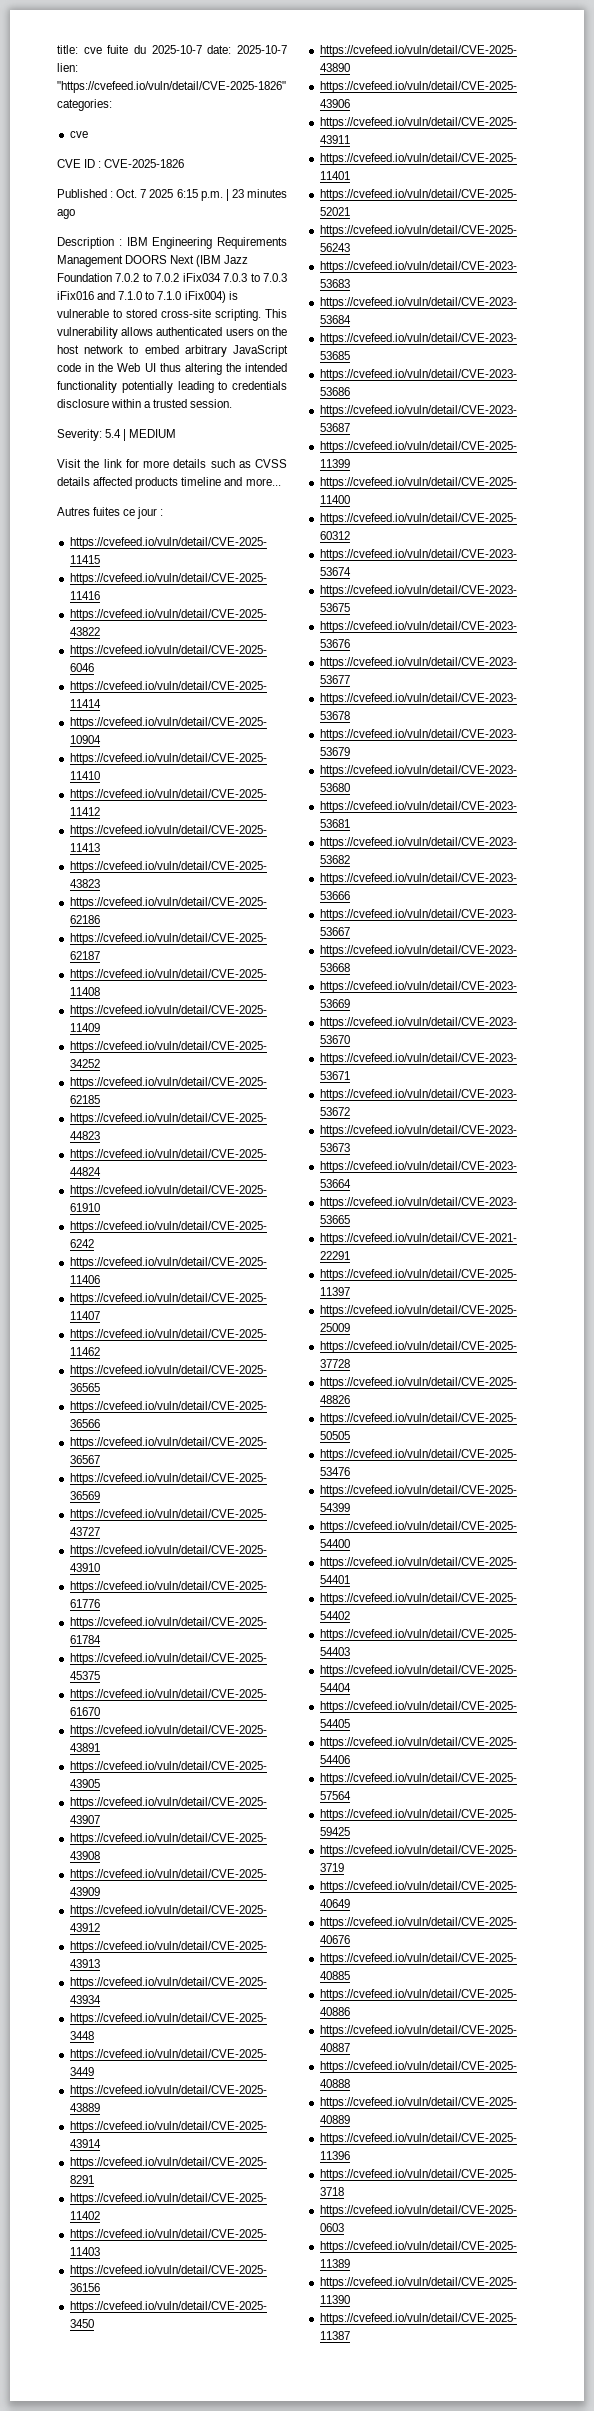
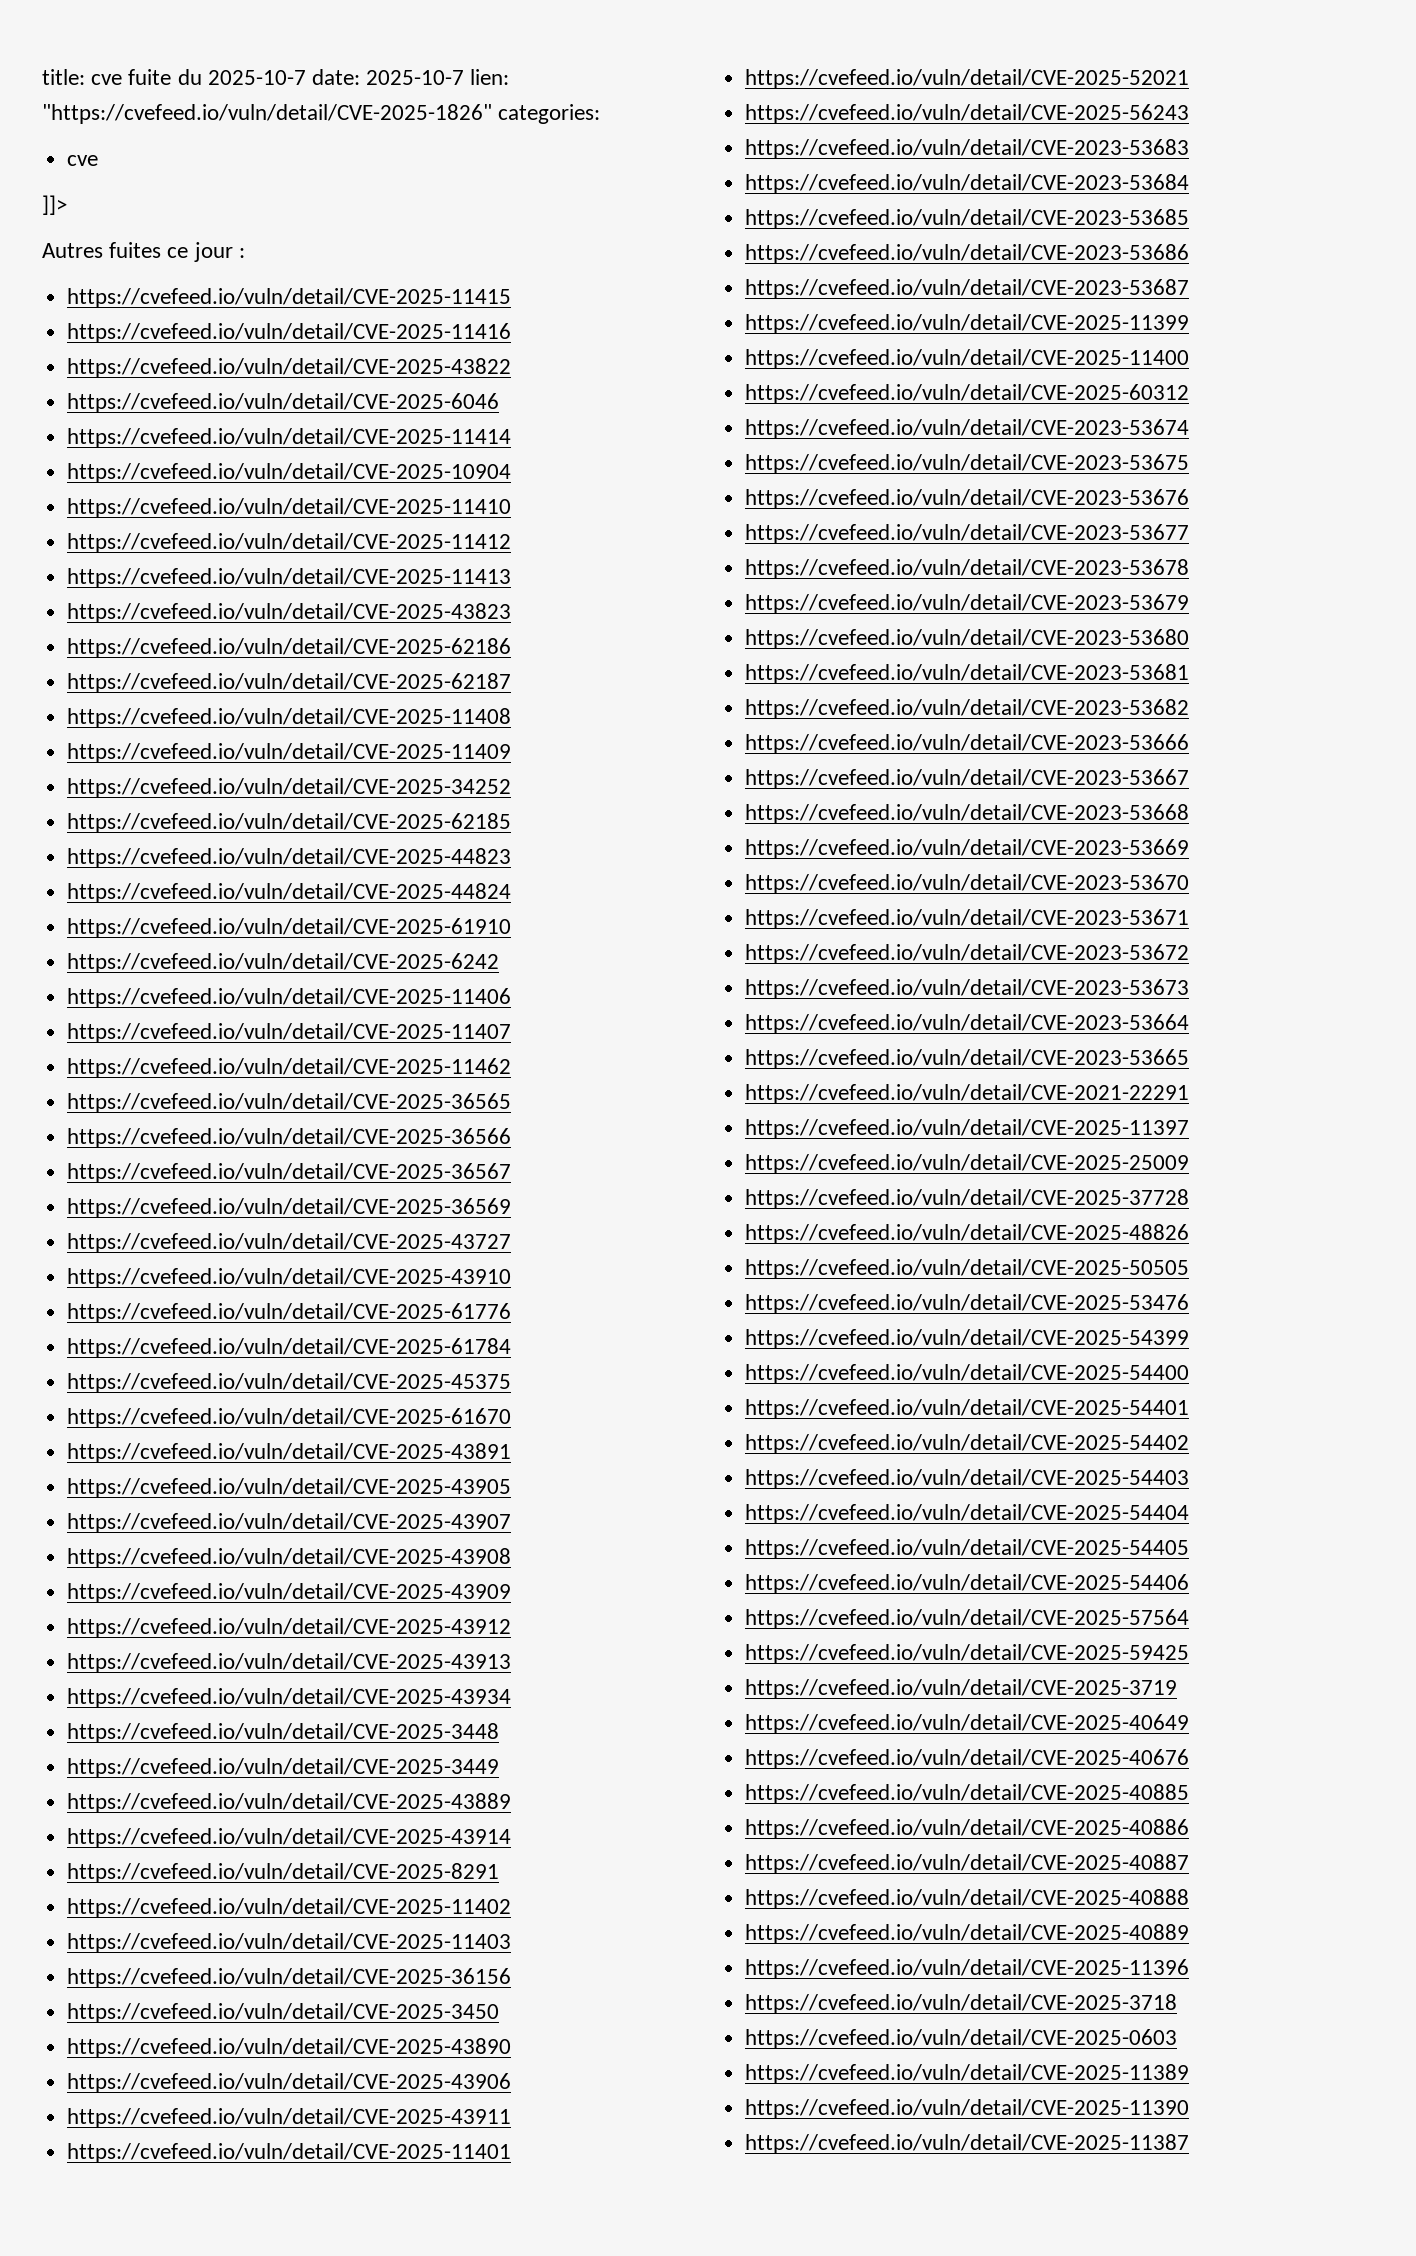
- CVE ID : CVE-2025-1826
- Published : Oct. 7 2025 6:15 p.m. | 23 minutes ago
- Description : IBM Engineering Requirements Management DOORS Next (IBM Jazz Foundation 7.0.2 to 7.0.2 iFix034 7.0.3 to 7.0.3 iFix016 and 7.1.0 to 7.1.0 iFix004) is vulnerable to stored cross-site scripting. This vulnerability allows authenticated users on the host network to embed arbitrary JavaScript code in the Web UI thus altering the intended functionality potentially leading to credentials disclosure within a trusted session.
- Severity: 5.4 | MEDIUM
- Visit the link for more details such as CVSS details affected products timeline and more...
+ ]]>

